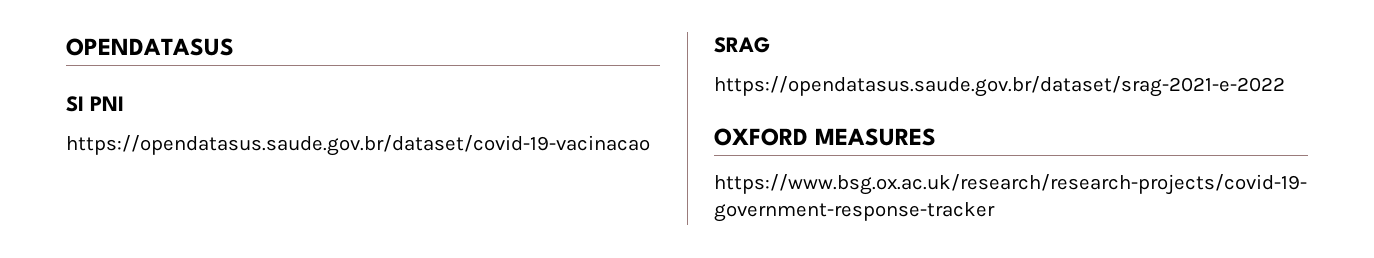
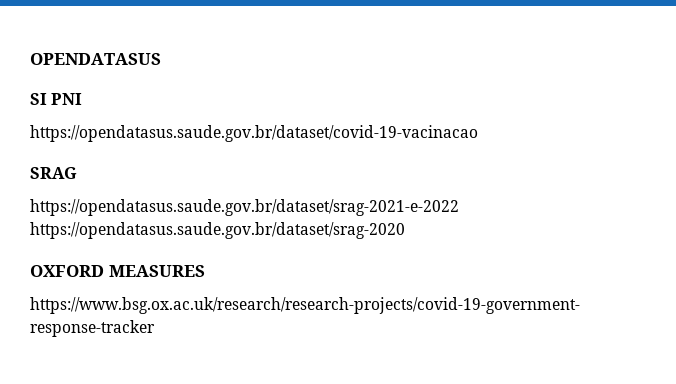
- https://opendatasus.saude.gov.br/dataset/srag-2021-e-2022
+ https://opendatasus.saude.gov.br/dataset/srag-2021-e-2022 https://opendatasus.saude.gov.br/dataset/srag-2020

